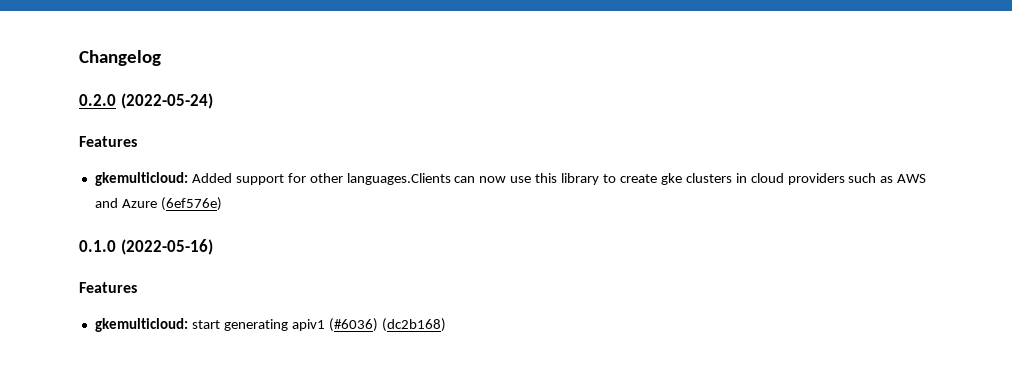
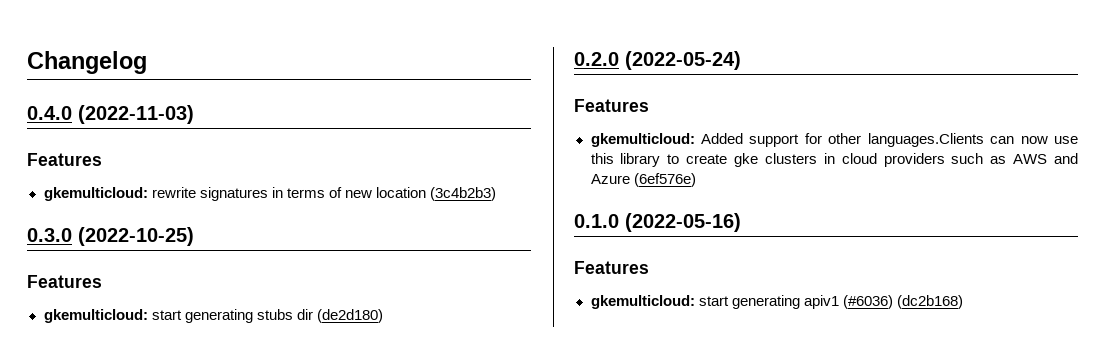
+ 0.4.0 (2022-11-03)
+ Features
+ gkemulticloud: rewrite signatures in terms of new location (3c4b2b3)
+ 0.3.0 (2022-10-25)
+ Features
+ gkemulticloud: start generating stubs dir (de2d180)

